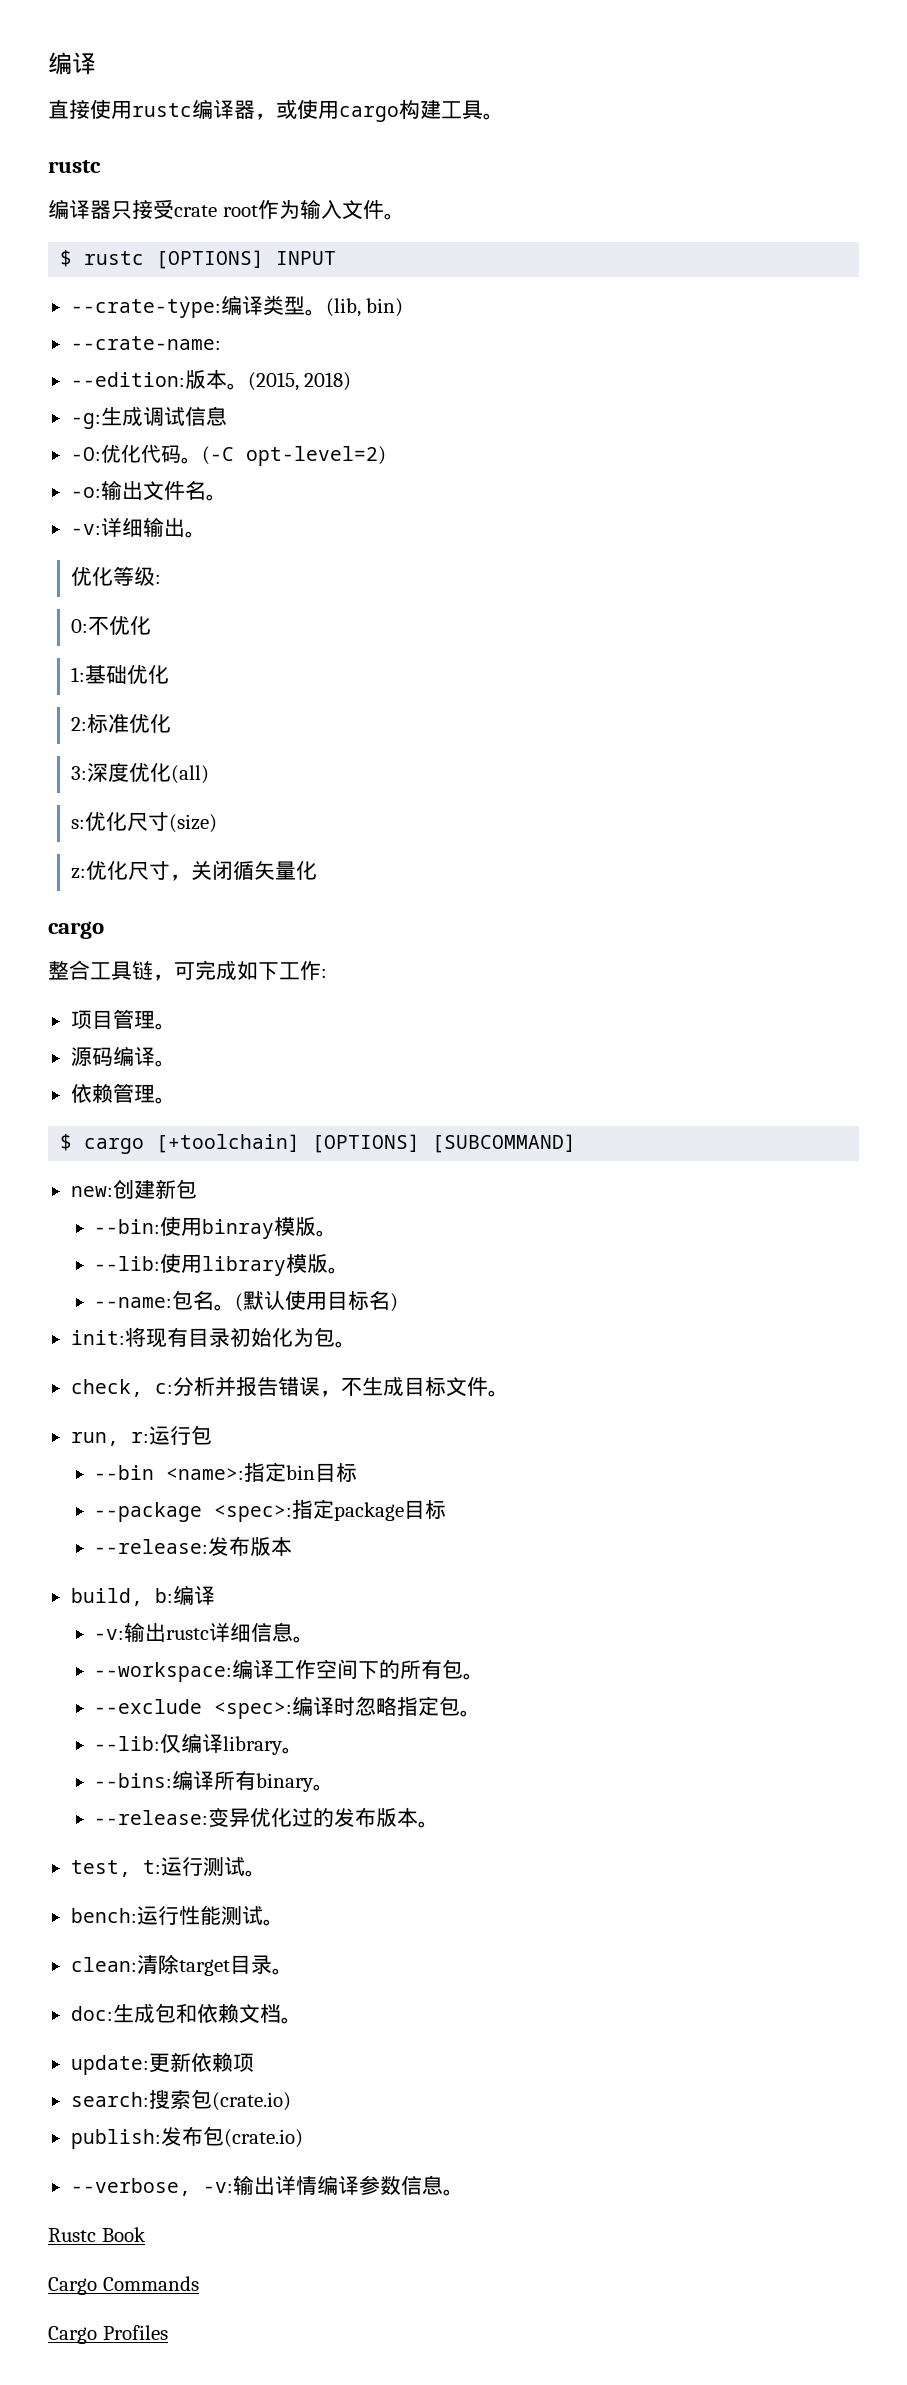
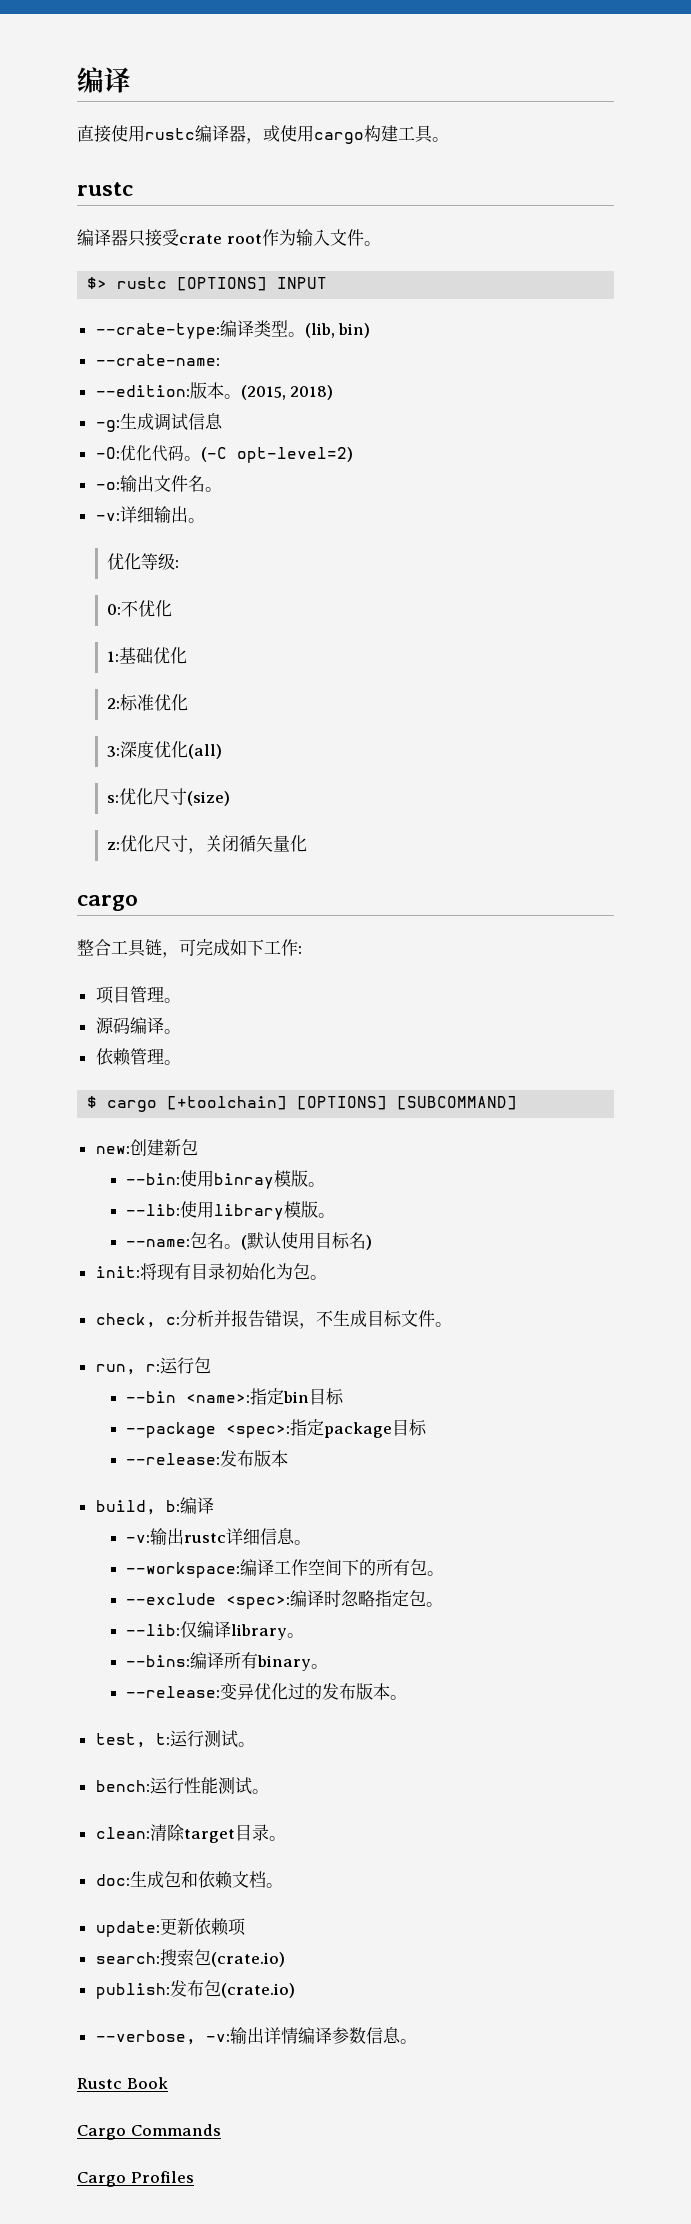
- $ rustc [OPTIONS] INPUT
+ $> rustc [OPTIONS] INPUT

